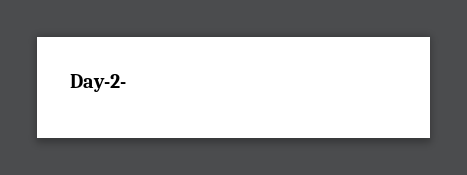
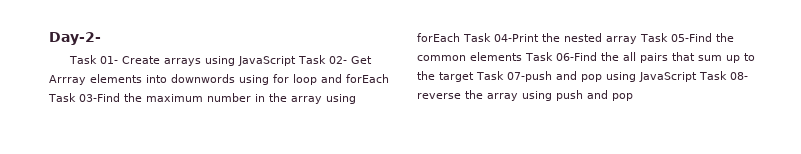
+ Task 01- Create arrays using JavaScript Task 02- Get Arrray elements into downwords using for loop and forEach Task 03-Find the maximum number in the array using forEach Task 04-Print the nested array Task 05-Find the common elements Task 06-Find the all pairs that sum up to the target Task 07-push and pop using JavaScript Task 08- reverse the array using push and pop

